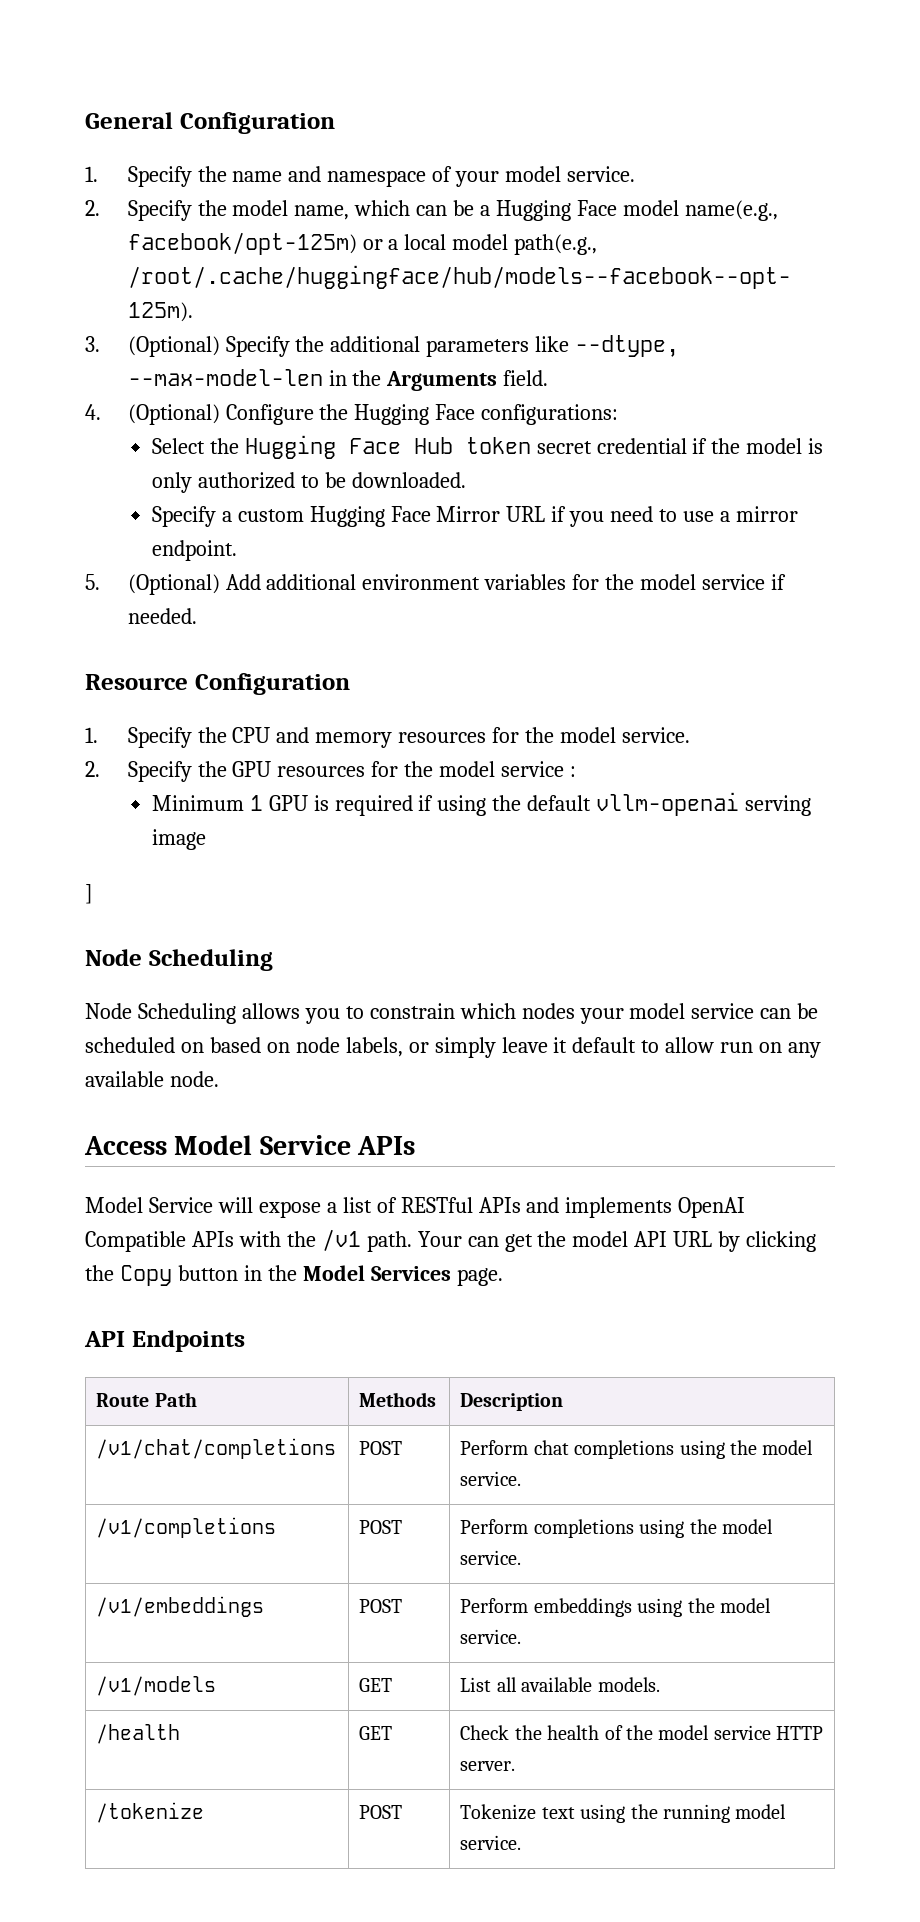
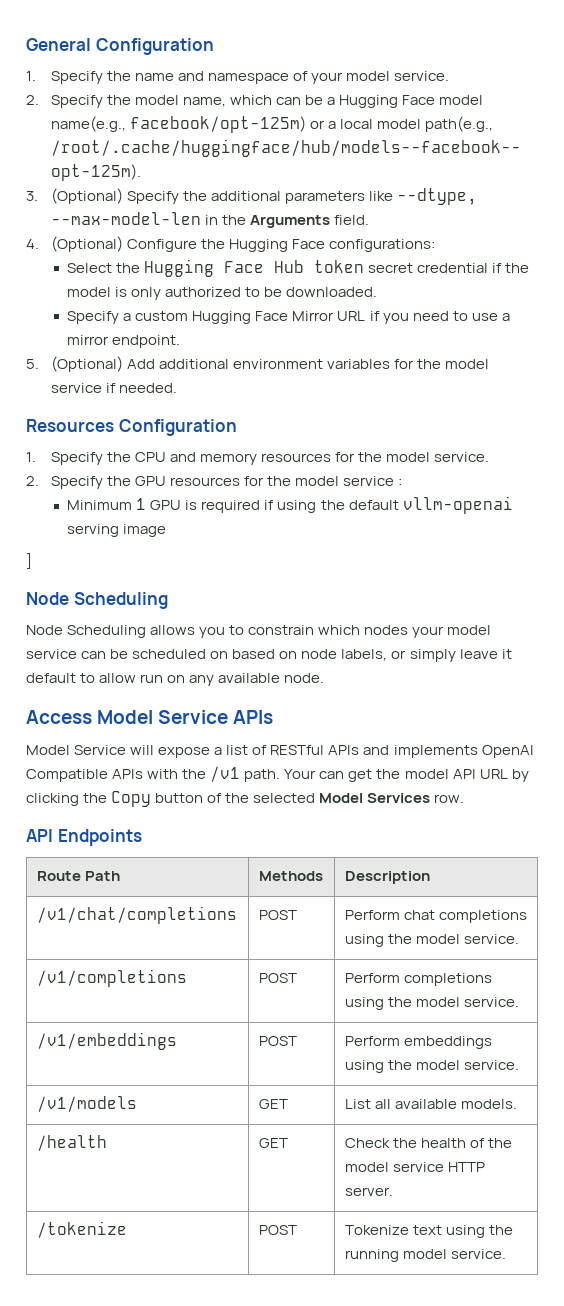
- Resource Configuration
+ Resources Configuration
- Your can get the model API URL by clicking the Copy button in the Model Services page.
+ Your can get the model API URL by clicking the Copy button of the selected Model Services row.

